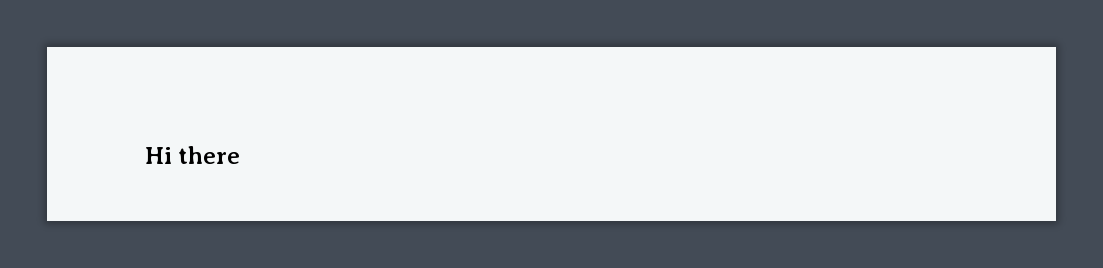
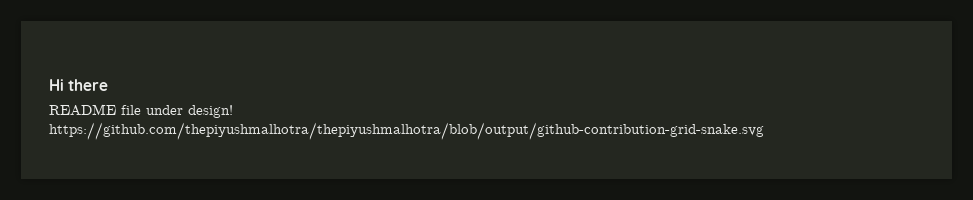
+ README file under design! https://github.com/thepiyushmalhotra/thepiyushmalhotra/blob/output/github-contribution-grid-snake.svg

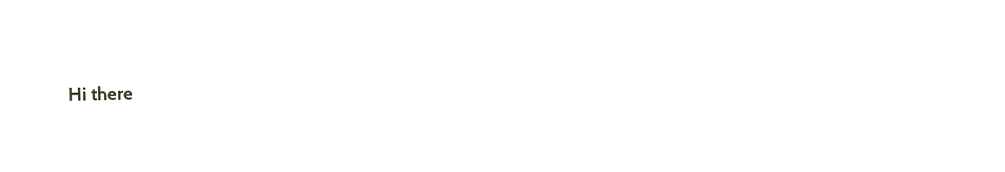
- README file under design! https://github.com/thepiyushmalhotra/thepiyushmalhotra/blob/output/github-contribution-grid-snake.svg

